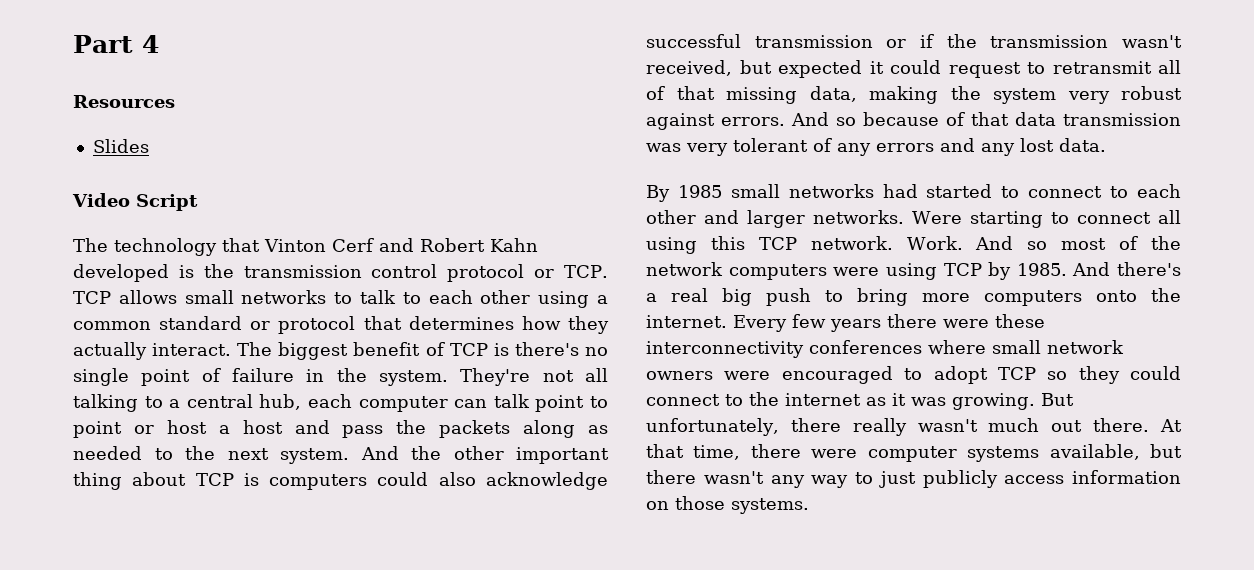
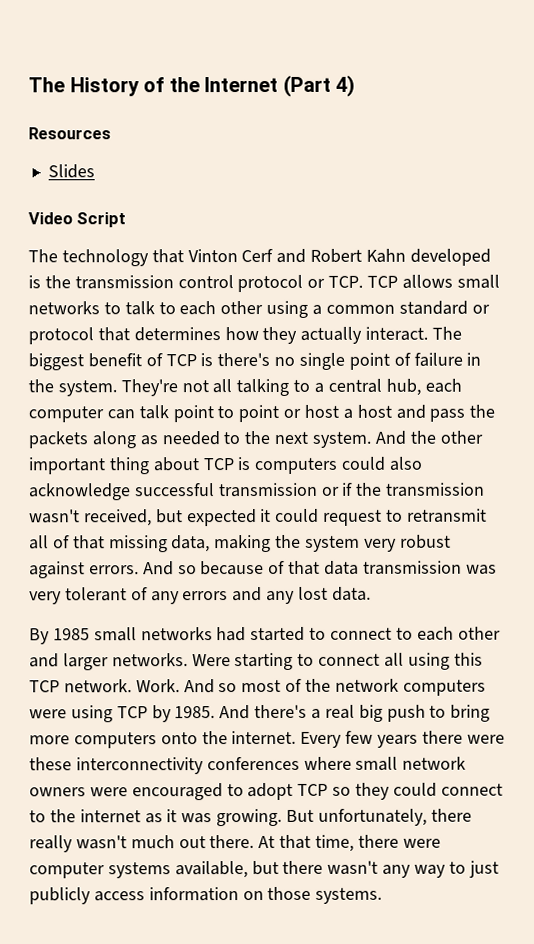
- Part 4
+ The History of the Internet (Part 4)

